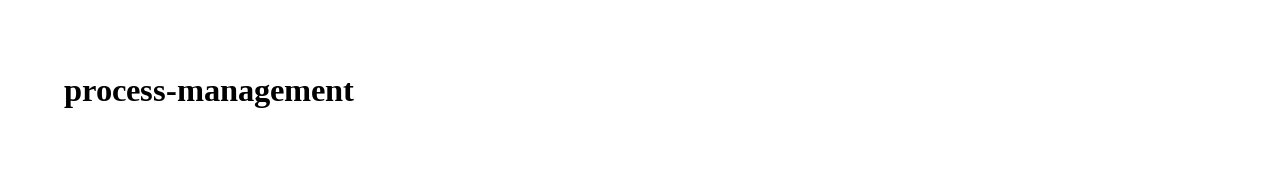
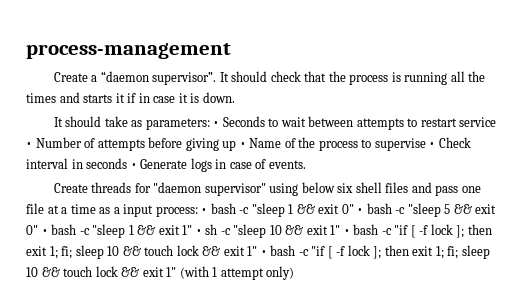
+ Create a “daemon supervisor”. It should check that the process is running all the times and starts it if in case it is down.
+ It should take as parameters: • Seconds to wait between attempts to restart service • Number of attempts before giving up • Name of the process to supervise • Check interval in seconds • Generate logs in case of events.
+ Create threads for "daemon supervisor" using below six shell files and pass one file at a time as a input process: • bash -c "sleep 1 && exit 0" • bash -c "sleep 5 && exit 0" • bash -c "sleep 1 && exit 1" • sh -c "sleep 10 && exit 1" • bash -c "if [ -f lock ]; then exit 1; fi; sleep 10 && touch lock && exit 1" • bash -c "if [ -f lock ]; then exit 1; fi; sleep 10 && touch lock && exit 1" (with 1 attempt only)

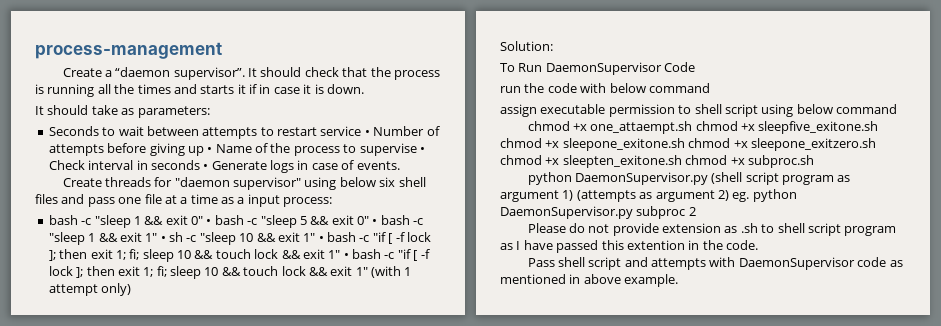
- It should take as parameters: • Seconds to wait between attempts to restart service • Number of attempts before giving up • Name of the process to supervise • Check interval in seconds • Generate logs in case of events.
+ It should take as parameters:
+ Seconds to wait between attempts to restart service • Number of attempts before giving up • Name of the process to supervise • Check interval in seconds • Generate logs in case of events.
- Create threads for "daemon supervisor" using below six shell files and pass one file at a time as a input process: • bash -c "sleep 1 && exit 0" • bash -c "sleep 5 && exit 0" • bash -c "sleep 1 && exit 1" • sh -c "sleep 10 && exit 1" • bash -c "if [ -f lock ];
+ Create threads for "daemon supervisor" using below six shell files and pass one file at a time as a input process:
+ bash -c "sleep 1 && exit 0" • bash -c "sleep 5 && exit 0" • bash -c "sleep 1 && exit 1" • sh -c "sleep 10 && exit 1" • bash -c "if [ -f lock ];
+ Solution:
+ To Run DaemonSupervisor Code
+ run the code with below command
+ assign executable permission to shell script using below command
+ chmod +x one_attaempt.sh chmod +x sleepfive_exitone.sh chmod +x sleepone_exitone.sh chmod +x sleepone_exitzero.sh chmod +x sleepten_exitone.sh chmod +x subproc.sh
+ python DaemonSupervisor.py (shell script program as argument 1) (attempts as argument 2) eg. python DaemonSupervisor.py subproc 2
+ Please do not provide extension as .sh to shell script program as I have passed this extention in the code.
+ Pass shell script and attempts with DaemonSupervisor code as mentioned in above example.

